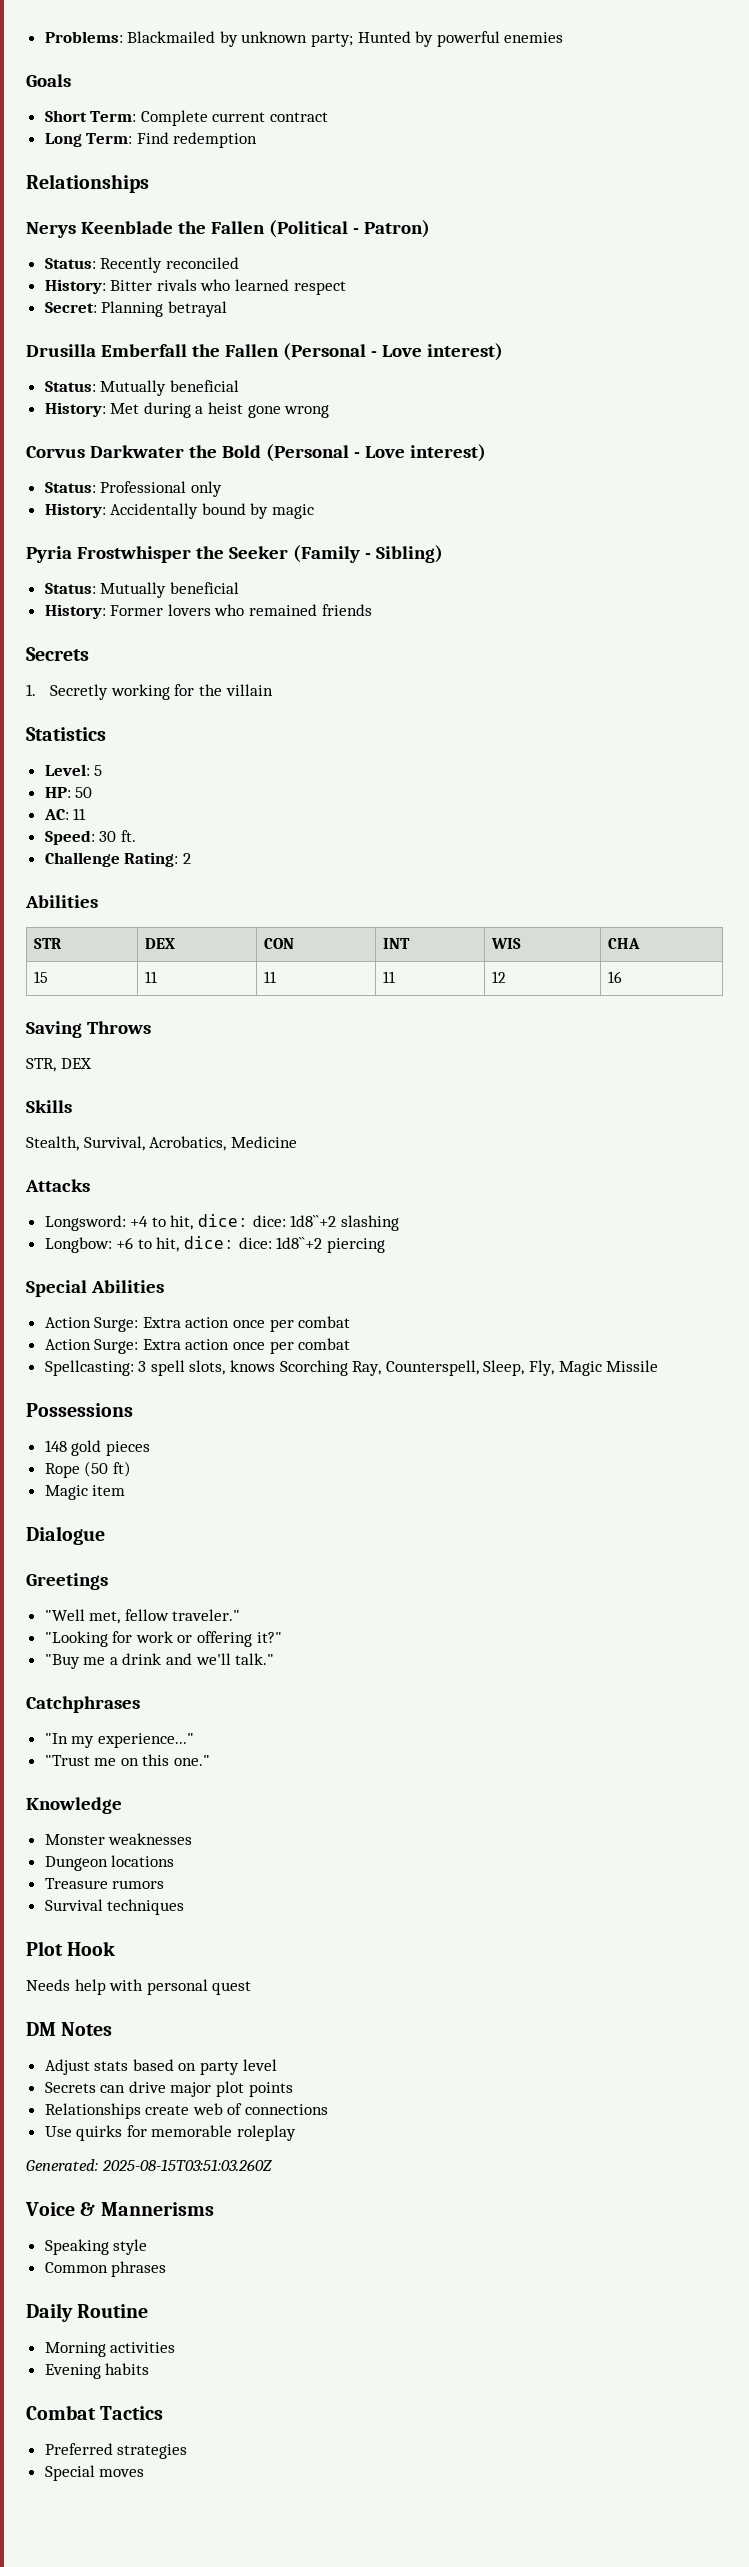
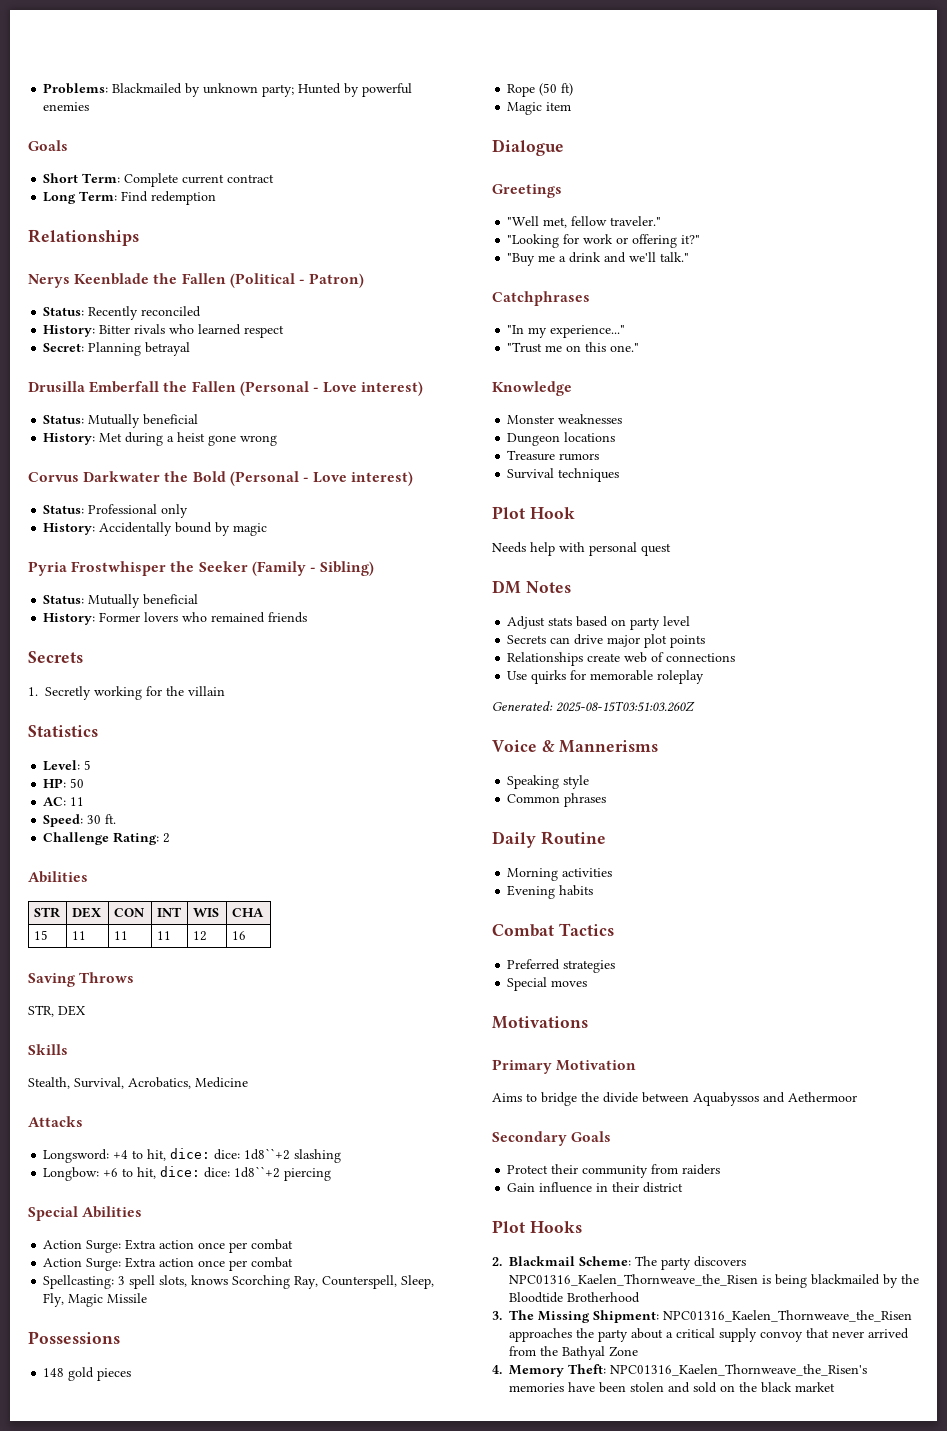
+ Motivations
+ Primary Motivation
+ Aims to bridge the divide between Aquabyssos and Aethermoor
+ Secondary Goals
+ Protect their community from raiders
+ Gain influence in their district
+ Plot Hooks
+ 2. Blackmail Scheme: The party discovers NPC01316_Kaelen_Thornweave_the_Risen is being blackmailed by the Bloodtide Brotherhood
+ 3. The Missing Shipment: NPC01316_Kaelen_Thornweave_the_Risen approaches the party about a critical supply convoy that never arrived from the Bathyal Zone
+ 4. Memory Theft: NPC01316_Kaelen_Thornweave_the_Risen's memories have been stolen and sold on the black market

